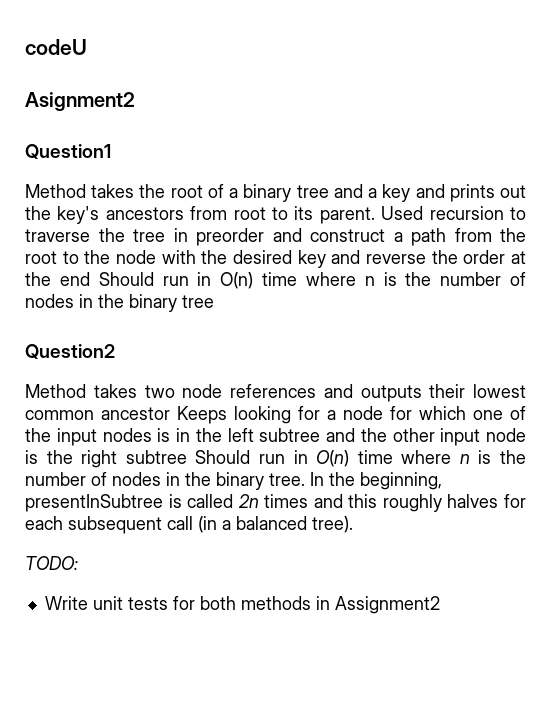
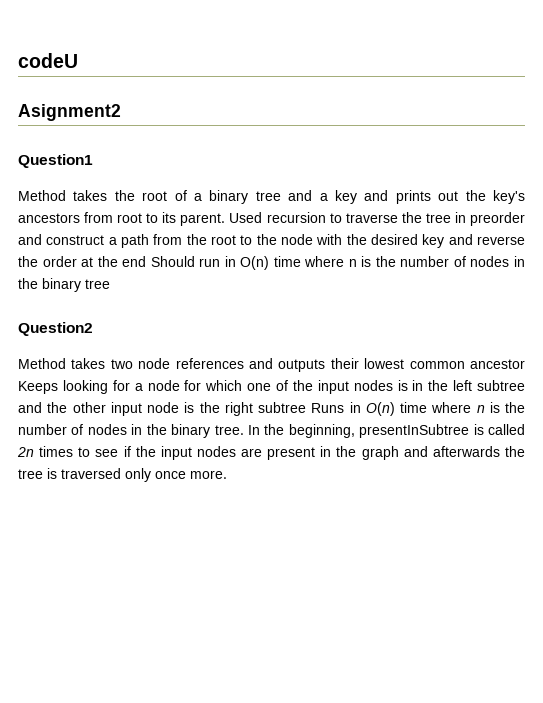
- Method takes two node references and outputs their lowest common ancestor Keeps looking for a node for which one of the input nodes is in the left subtree and the other input node is the right subtree Should run in O(n) time where n is the number of nodes in the binary tree.
+ Method takes two node references and outputs their lowest common ancestor Keeps looking for a node for which one of the input nodes is in the left subtree and the other input node is the right subtree Runs in O(n) time where n is the number of nodes in the binary tree.
- In the beginning, presentInSubtree is called 2n times and this roughly halves for each subsequent call (in a balanced tree).
- TODO:
- Write unit tests for both methods in Assignment2
+ In the beginning, presentInSubtree is called 2n times to see if the input nodes are present in the graph and afterwards the tree is traversed only once more.

